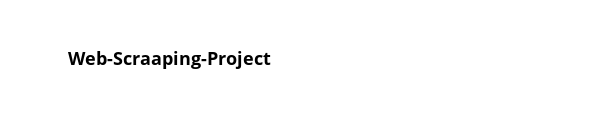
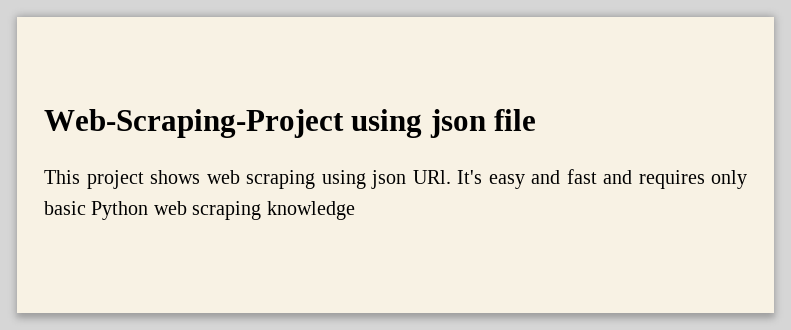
- Web-Scraaping-Project
+ Web-Scraping-Project using json file
+ This project shows web scraping using json URl. It's easy and fast and requires only basic Python web scraping knowledge

